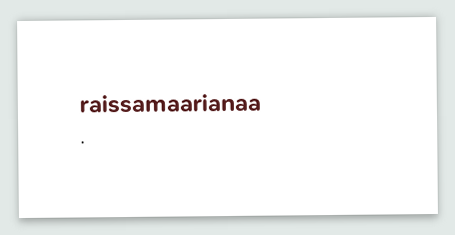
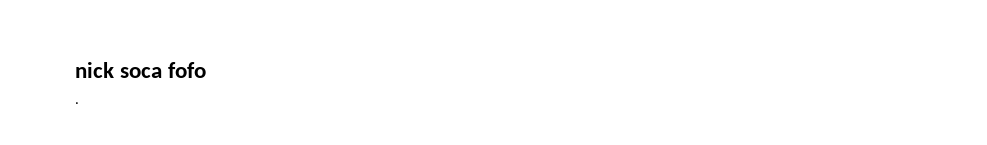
- raissamaarianaa
+ nick soca fofo

